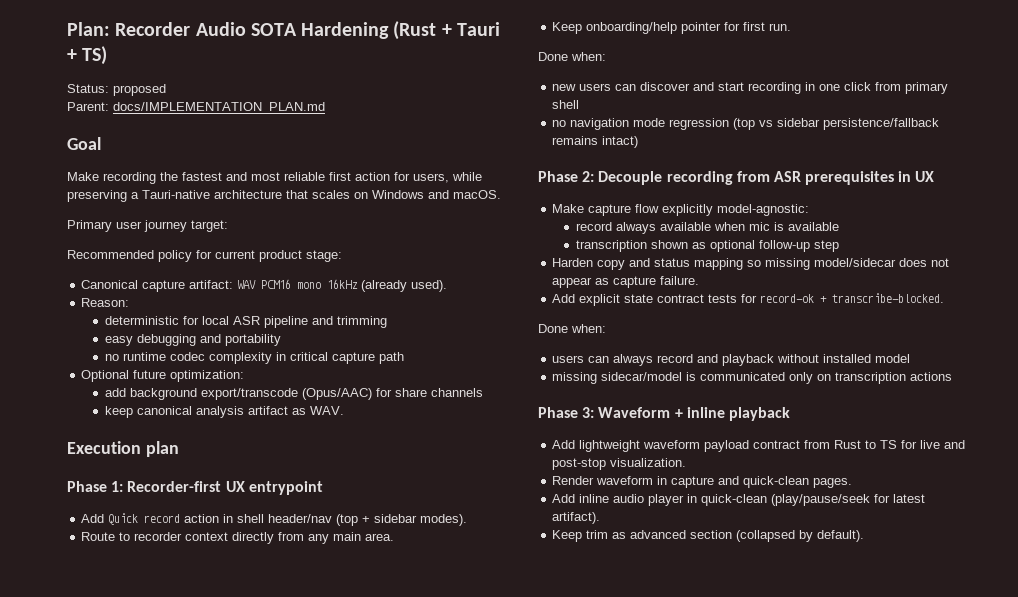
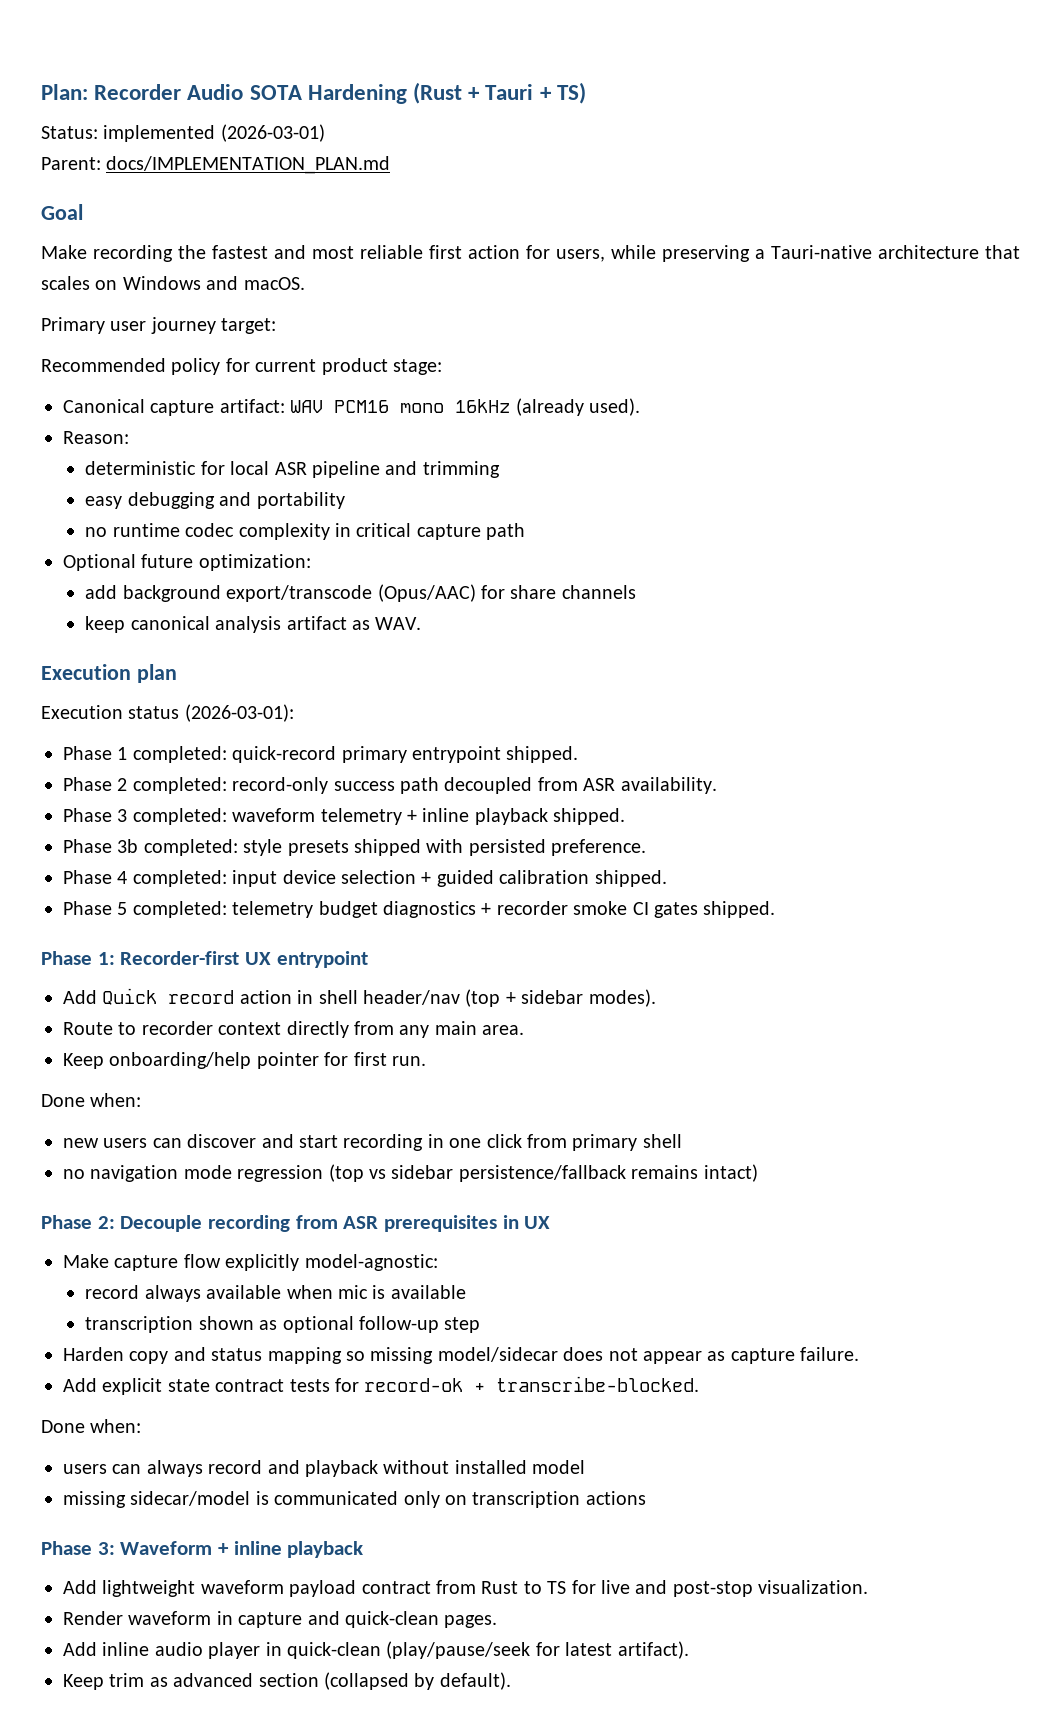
- Status: proposed
+ Status: implemented (2026-03-01)
+ Execution status (2026-03-01):
+ Phase 1 completed: quick-record primary entrypoint shipped.
+ Phase 2 completed: record-only success path decoupled from ASR availability.
+ Phase 3 completed: waveform telemetry + inline playback shipped.
+ Phase 3b completed: style presets shipped with persisted preference.
+ Phase 4 completed: input device selection + guided calibration shipped.
+ Phase 5 completed: telemetry budget diagnostics + recorder smoke CI gates shipped.

